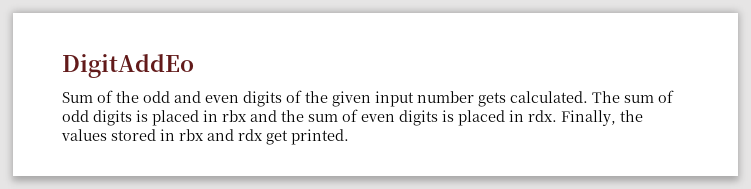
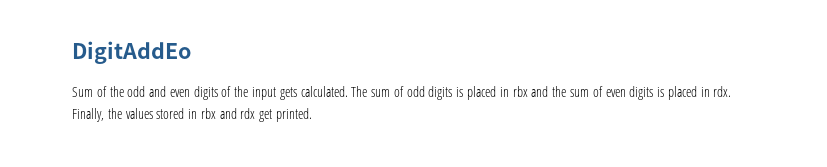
- Sum of the odd and even digits of the given input number gets calculated.
+ Sum of the odd and even digits of the input gets calculated.

